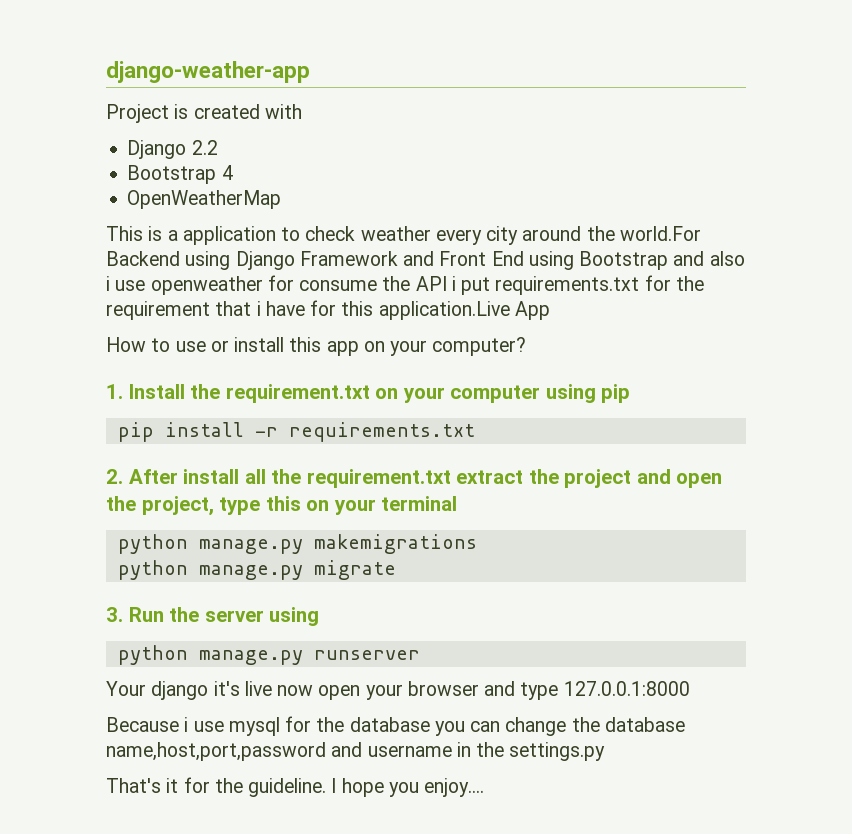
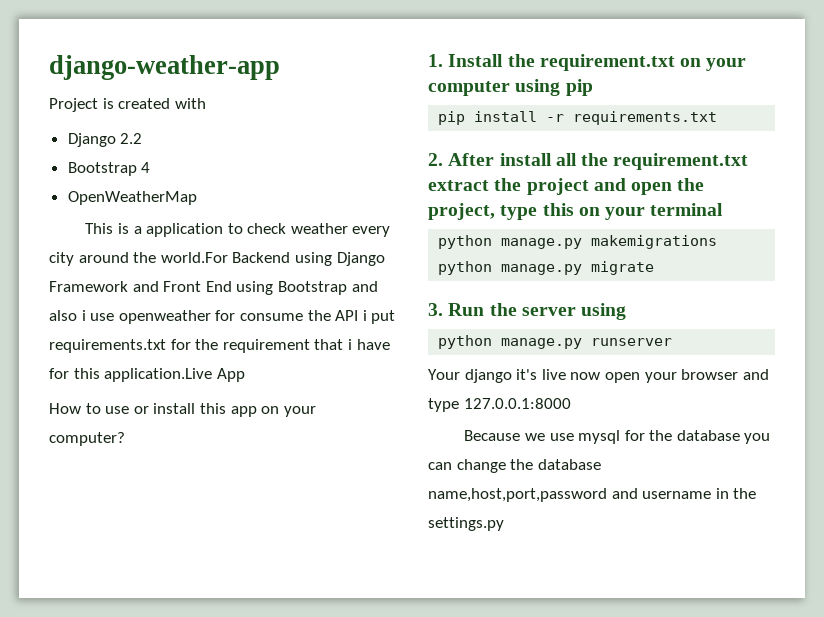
- Because i use mysql for the database you can change the database name,host,port,password and username in the settings.py
+ Because we use mysql for the database you can change the database name,host,port,password and username in the settings.py
- That's it for the guideline. I hope you enjoy....

